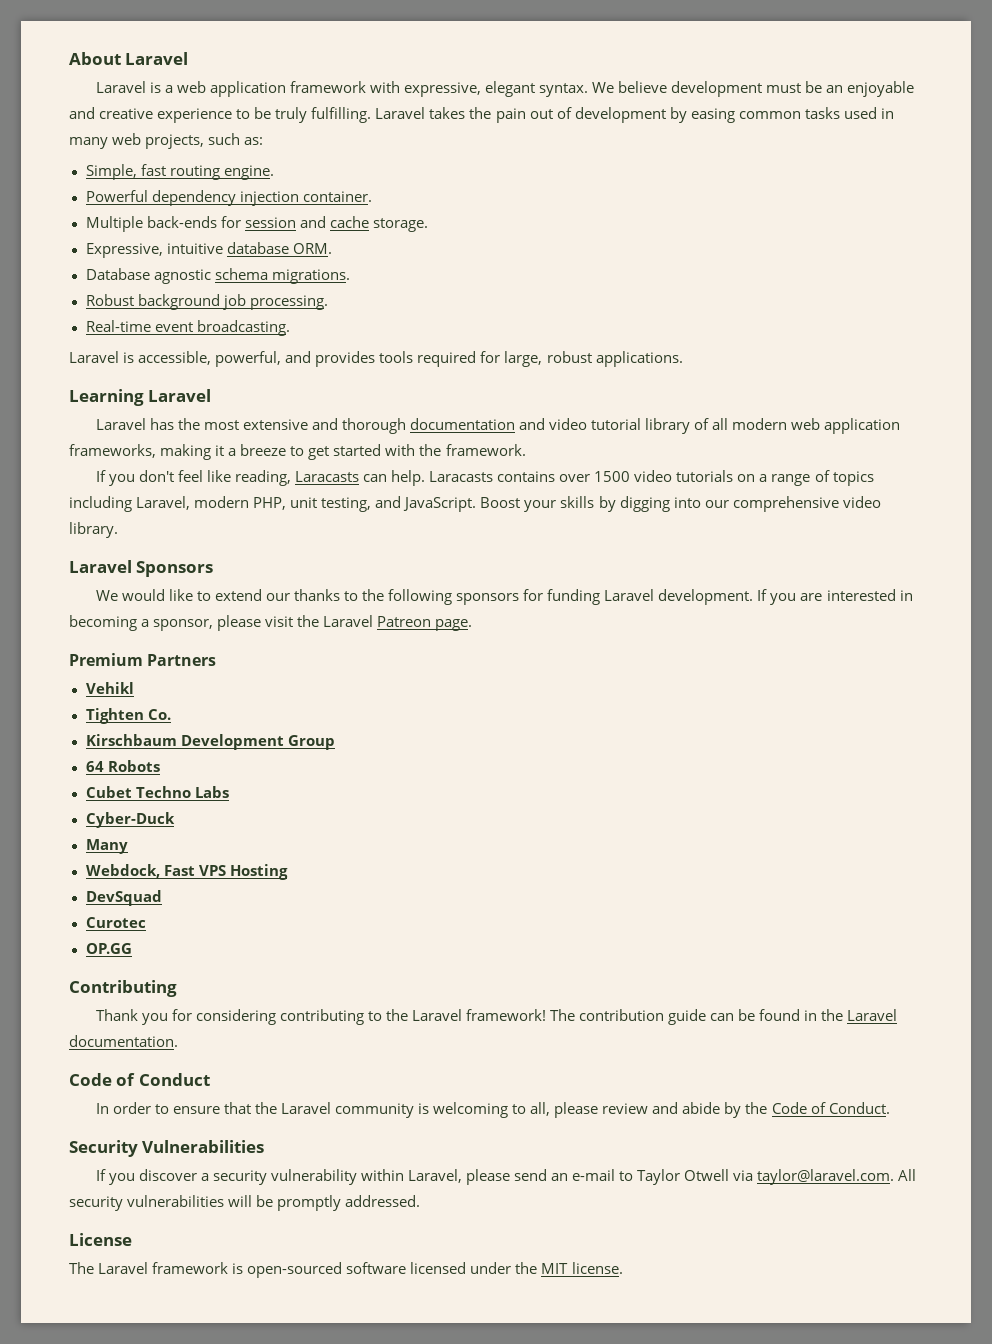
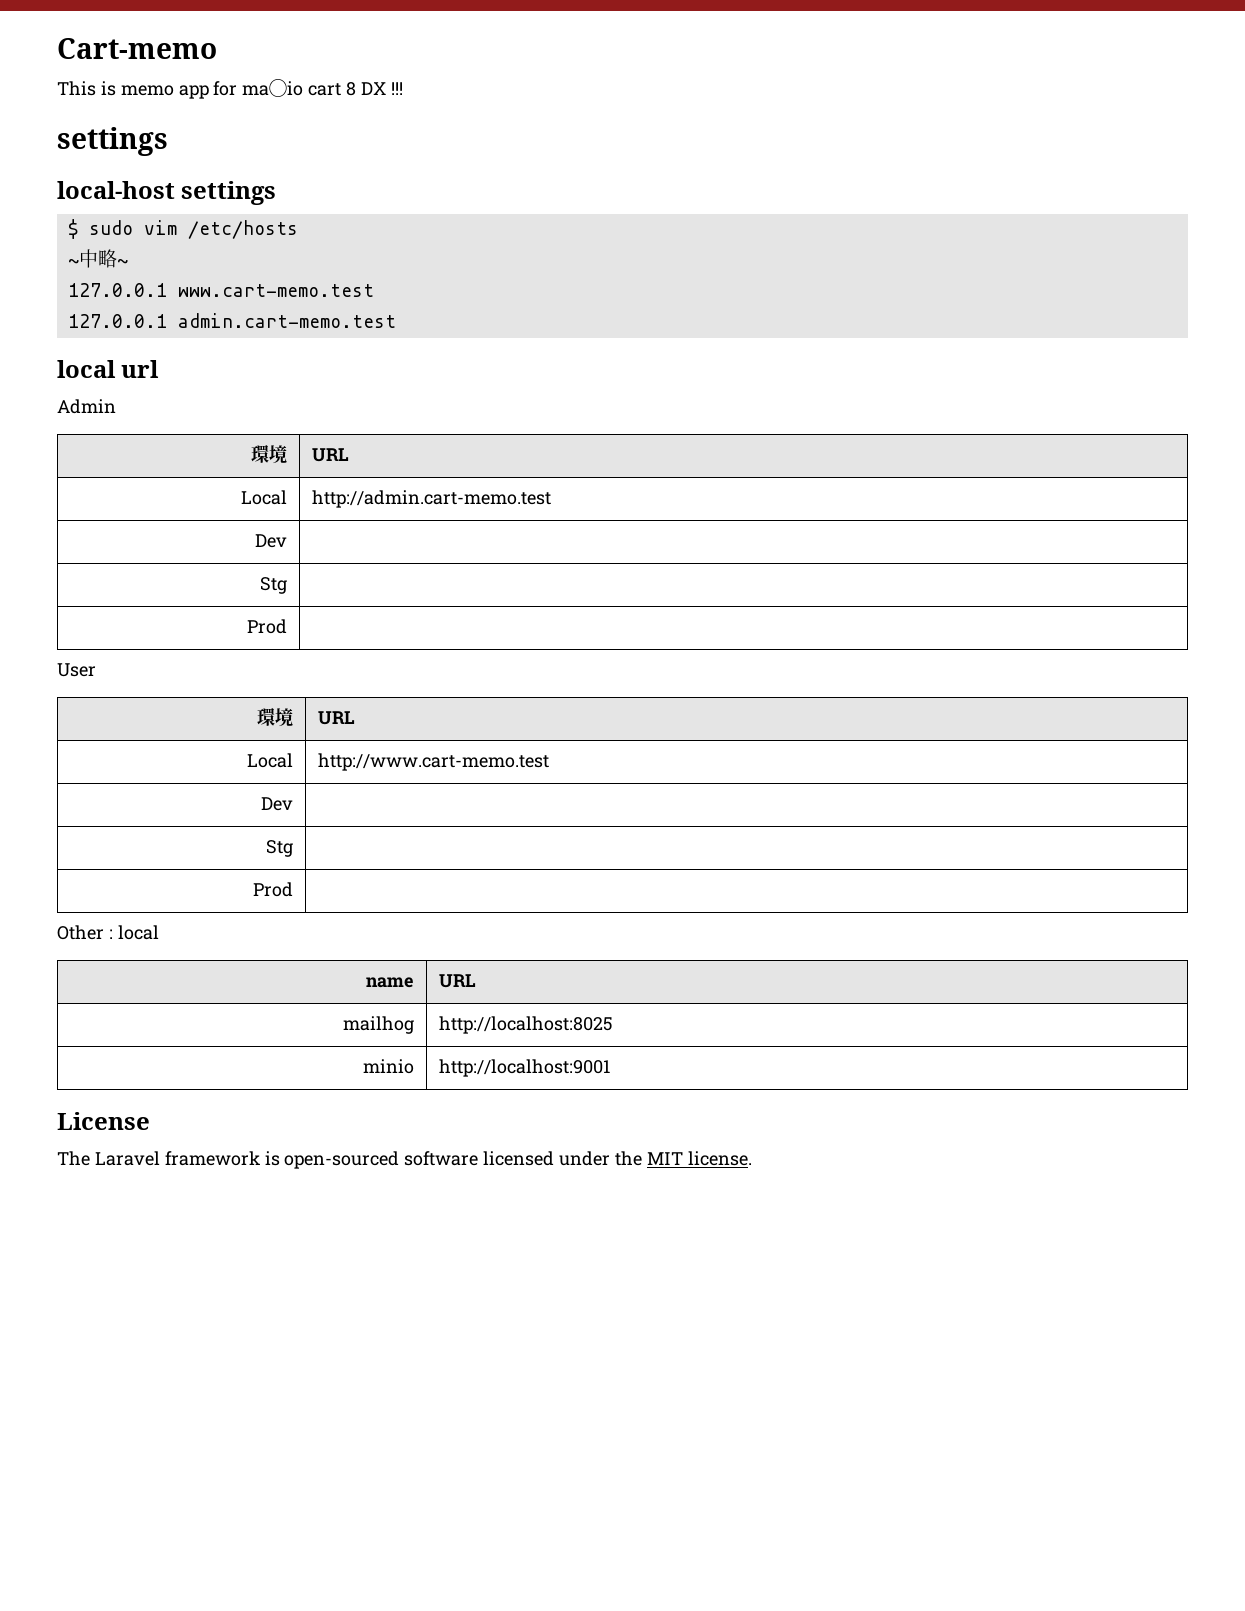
- About Laravel
- Laravel is a web application framework with expressive, elegant syntax. We believe development must be an enjoyable and creative experience to be truly fulfilling. Laravel takes the pain out of development by easing common tasks used in many web projects, such as:
- Simple, fast routing engine.
- Powerful dependency injection container.
- Multiple back-ends for session and cache storage.
- Expressive, intuitive database ORM.
- Database agnostic schema migrations.
- Robust background job processing.
- Real-time event broadcasting.
- Laravel is accessible, powerful, and provides tools required for large, robust applications.
- Learning Laravel
- Laravel has the most extensive and thorough documentation and video tutorial library of all modern web application frameworks, making it a breeze to get started with the framework.
- If you don't feel like reading, Laracasts can help. Laracasts contains over 1500 video tutorials on a range of topics including Laravel, modern PHP, unit testing, and JavaScript. Boost your skills by digging into our comprehensive video library.
- Laravel Sponsors
- We would like to extend our thanks to the following sponsors for funding Laravel development. If you are interested in becoming a sponsor, please visit the Laravel Patreon page.
- Premium Partners
- Vehikl
- Tighten Co.
- Kirschbaum Development Group
- 64 Robots
- Cubet Techno Labs
- Cyber-Duck
- Many
- Webdock, Fast VPS Hosting
- DevSquad
- Curotec
- OP.GG
- Contributing
- Thank you for considering contributing to the Laravel framework! The contribution guide can be found in the Laravel documentation.
- Code of Conduct
- In order to ensure that the Laravel community is welcoming to all, please review and abide by the Code of Conduct.
- Security Vulnerabilities
- If you discover a security vulnerability within Laravel, please send an e-mail to Taylor Otwell via taylor@laravel.com. All security vulnerabilities will be promptly addressed.
+ Cart-memo
+ This is memo app for ma◯io cart 8 DX !!!
+ settings
+ local-host settings
+ $ sudo vim /etc/hosts
+ ~中略~
+ 127.0.0.1 www.cart-memo.test
+ 127.0.0.1 admin.cart-memo.test
+ local url
+ Admin
+ 環境 | URL
+ Local | http://admin.cart-memo.test
+ Dev |
+ Stg |
+ Prod |
+ User
+ 環境 | URL
+ Local | http://www.cart-memo.test
+ Dev |
+ Stg |
+ Prod |
+ Other : local
+ name | URL
+ mailhog | http://localhost:8025
+ minio | http://localhost:9001

